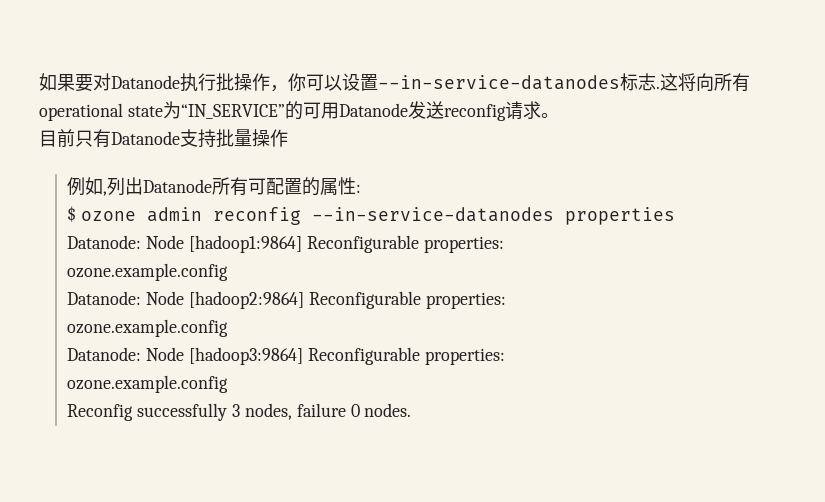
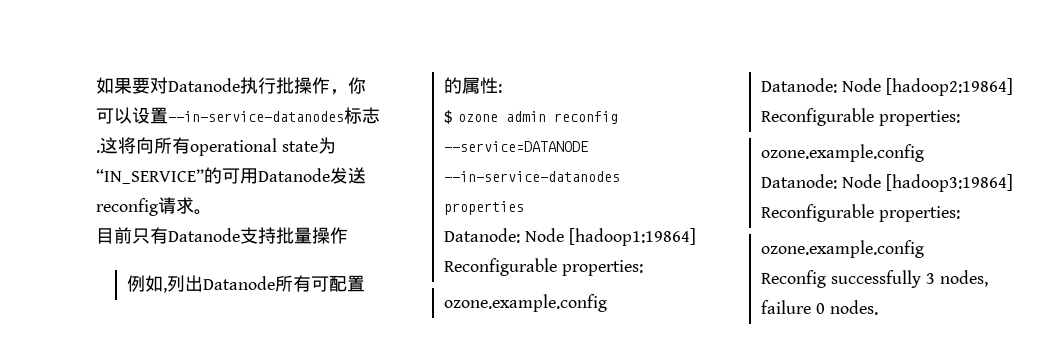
- $ ozone admin reconfig --in-service-datanodes properties
+ $ ozone admin reconfig --service=DATANODE --in-service-datanodes properties
- Datanode: Node [hadoop1:9864] Reconfigurable properties:
+ Datanode: Node [hadoop1:19864] Reconfigurable properties:
  ozone.example.config
- Datanode: Node [hadoop2:9864] Reconfigurable properties:
+ Datanode: Node [hadoop2:19864] Reconfigurable properties:
  ozone.example.config
- Datanode: Node [hadoop3:9864] Reconfigurable properties:
+ Datanode: Node [hadoop3:19864] Reconfigurable properties:

